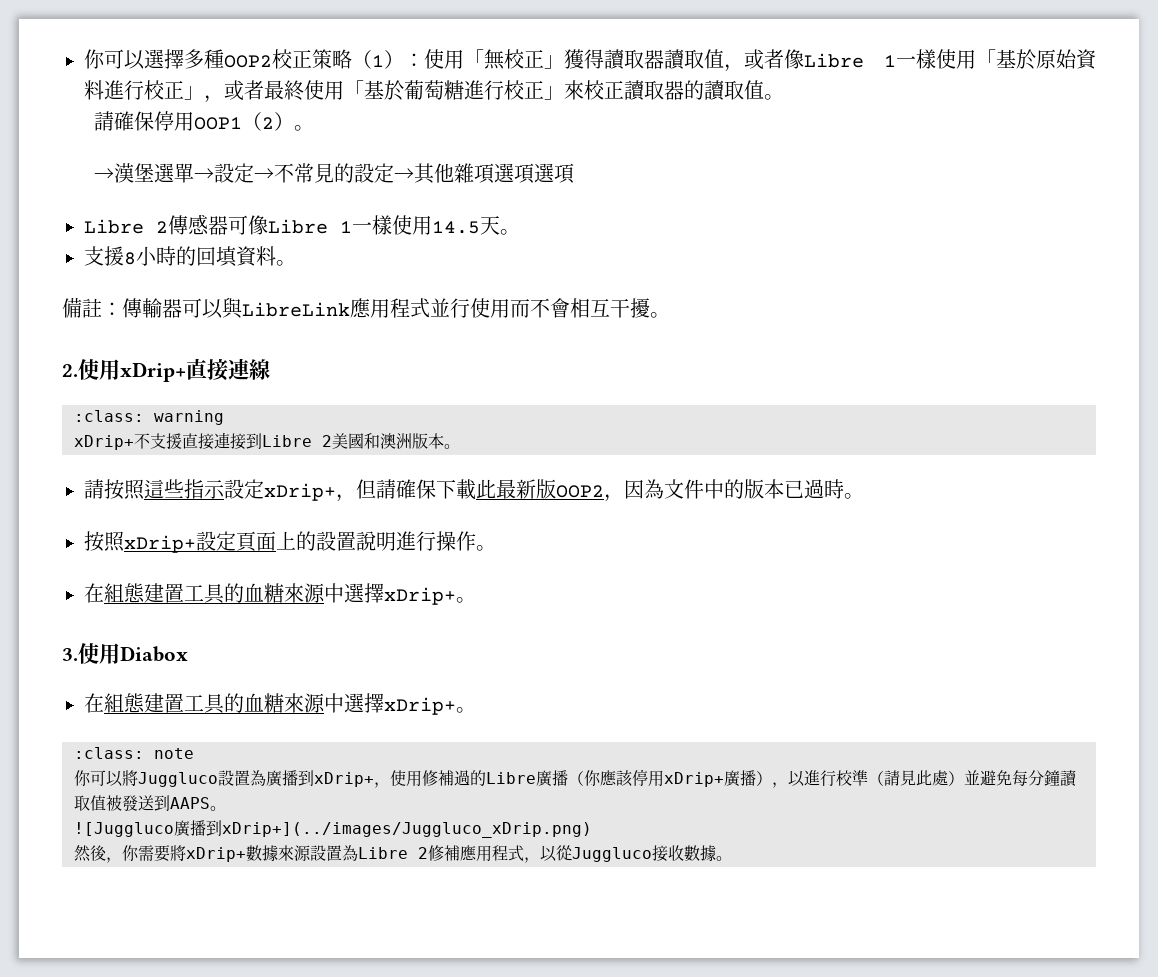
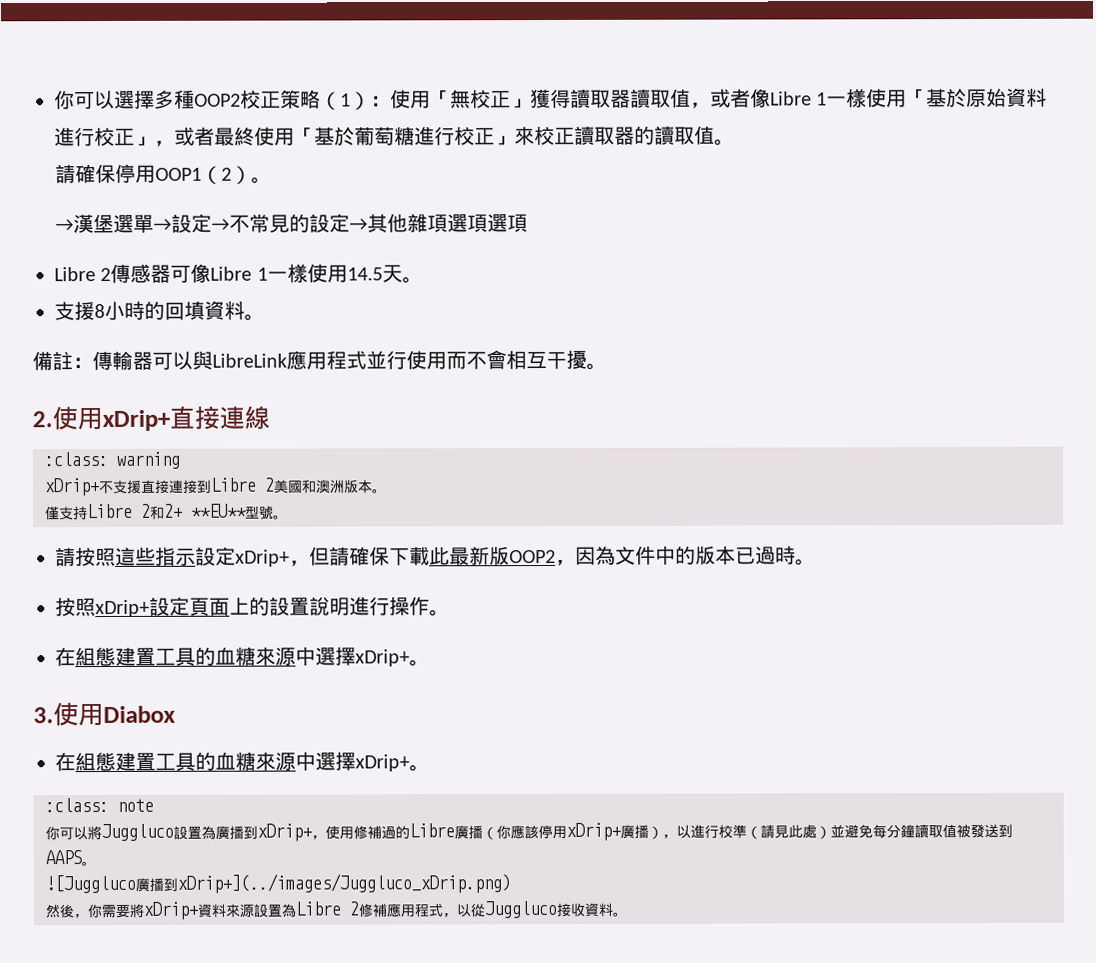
+ 僅支持Libre 2和2+ **EU**型號。
- 然後，你需要將xDrip+數據來源設置為Libre 2修補應用程式，以從Juggluco接收數據。
+ 然後，你需要將xDrip+資料來源設置為Libre 2修補應用程式，以從Juggluco接收資料。

